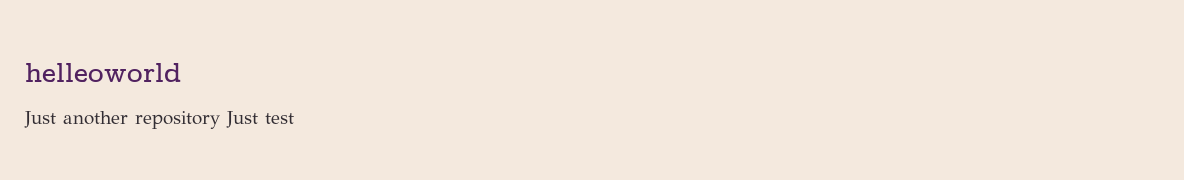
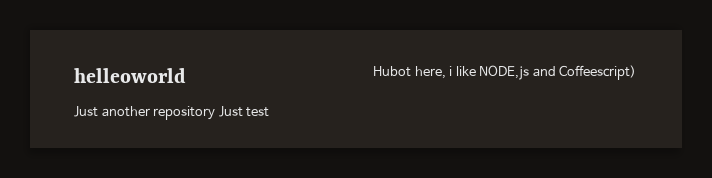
+ Hubot here, i like NODE,js and Coffeescript)

